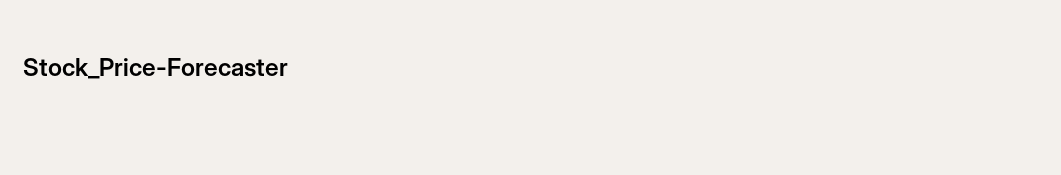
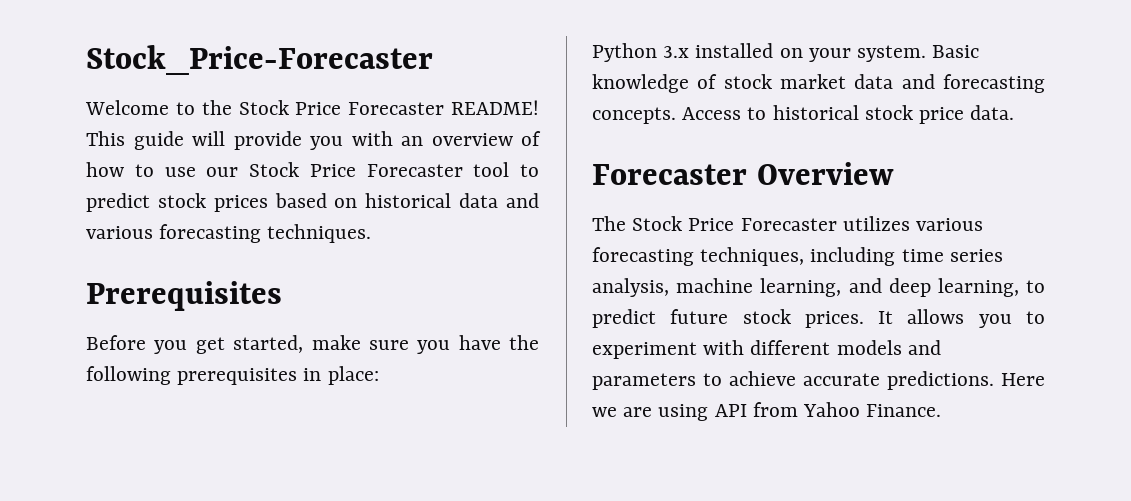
+ Welcome to the Stock Price Forecaster README! This guide will provide you with an overview of how to use our Stock Price Forecaster tool to predict stock prices based on historical data and various forecasting techniques.
+ Prerequisites
+ Before you get started, make sure you have the following prerequisites in place:
+ Python 3.x installed on your system. Basic knowledge of stock market data and forecasting concepts. Access to historical stock price data.
+ Forecaster Overview
+ The Stock Price Forecaster utilizes various forecasting techniques, including time series analysis, machine learning, and deep learning, to predict future stock prices. It allows you to experiment with different models and parameters to achieve accurate predictions. Here we are using API from Yahoo Finance.

